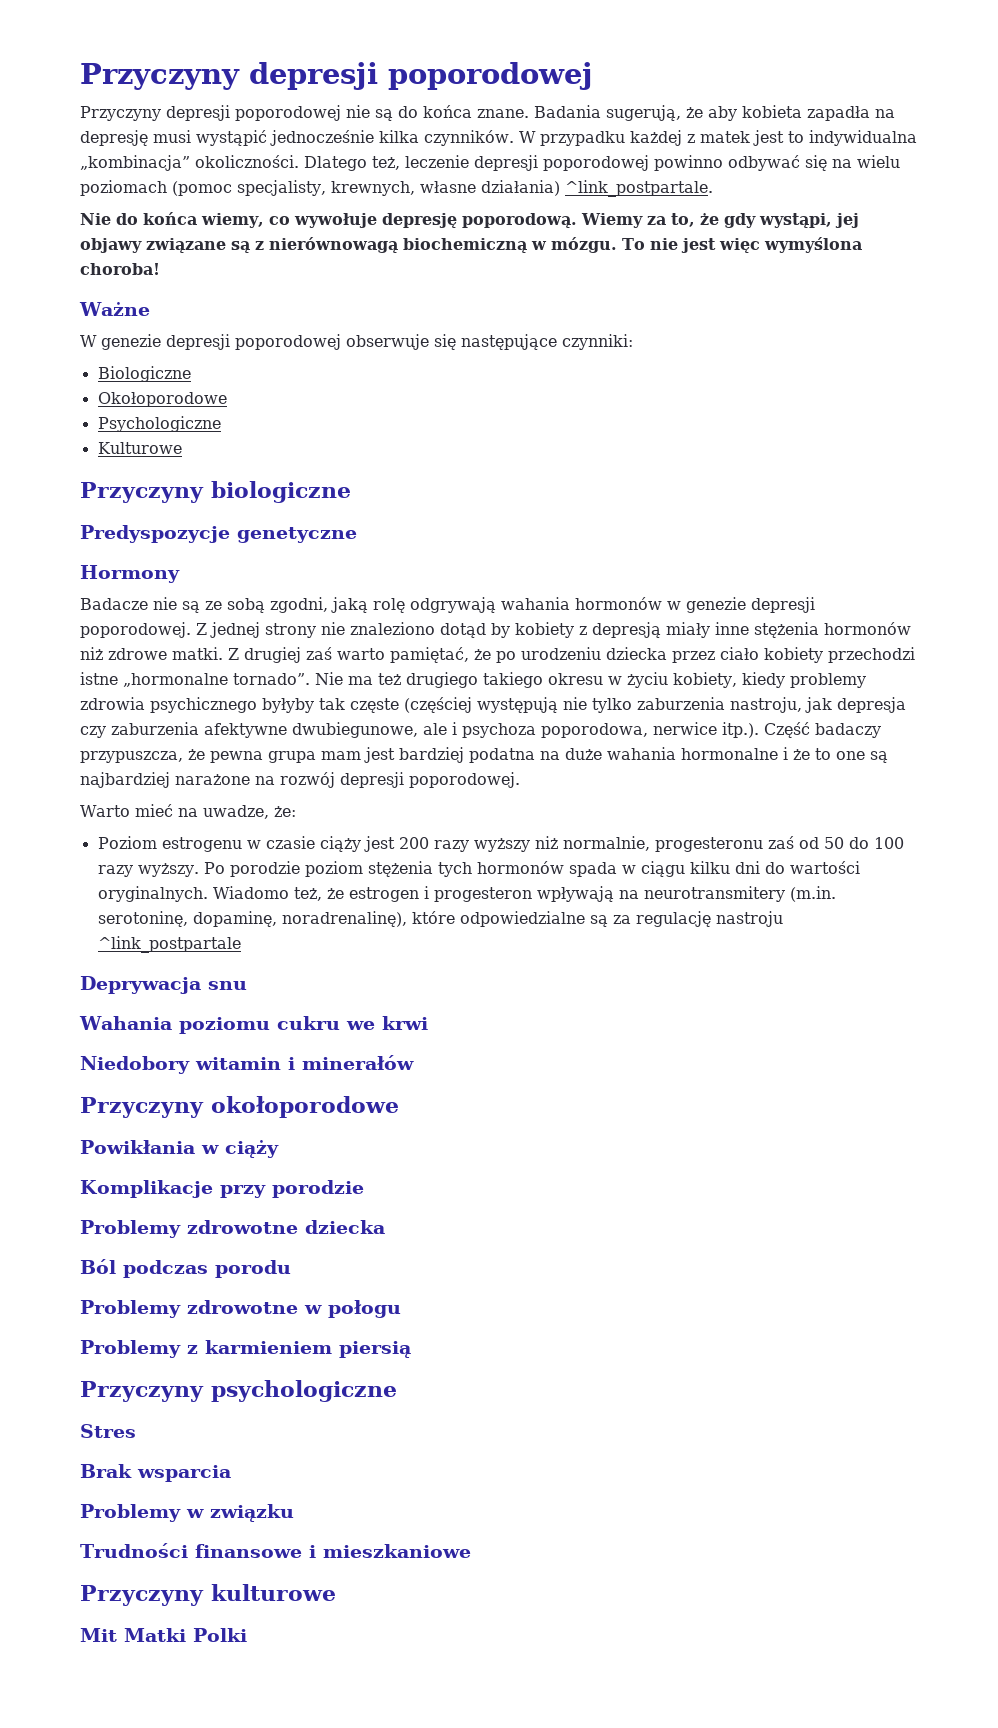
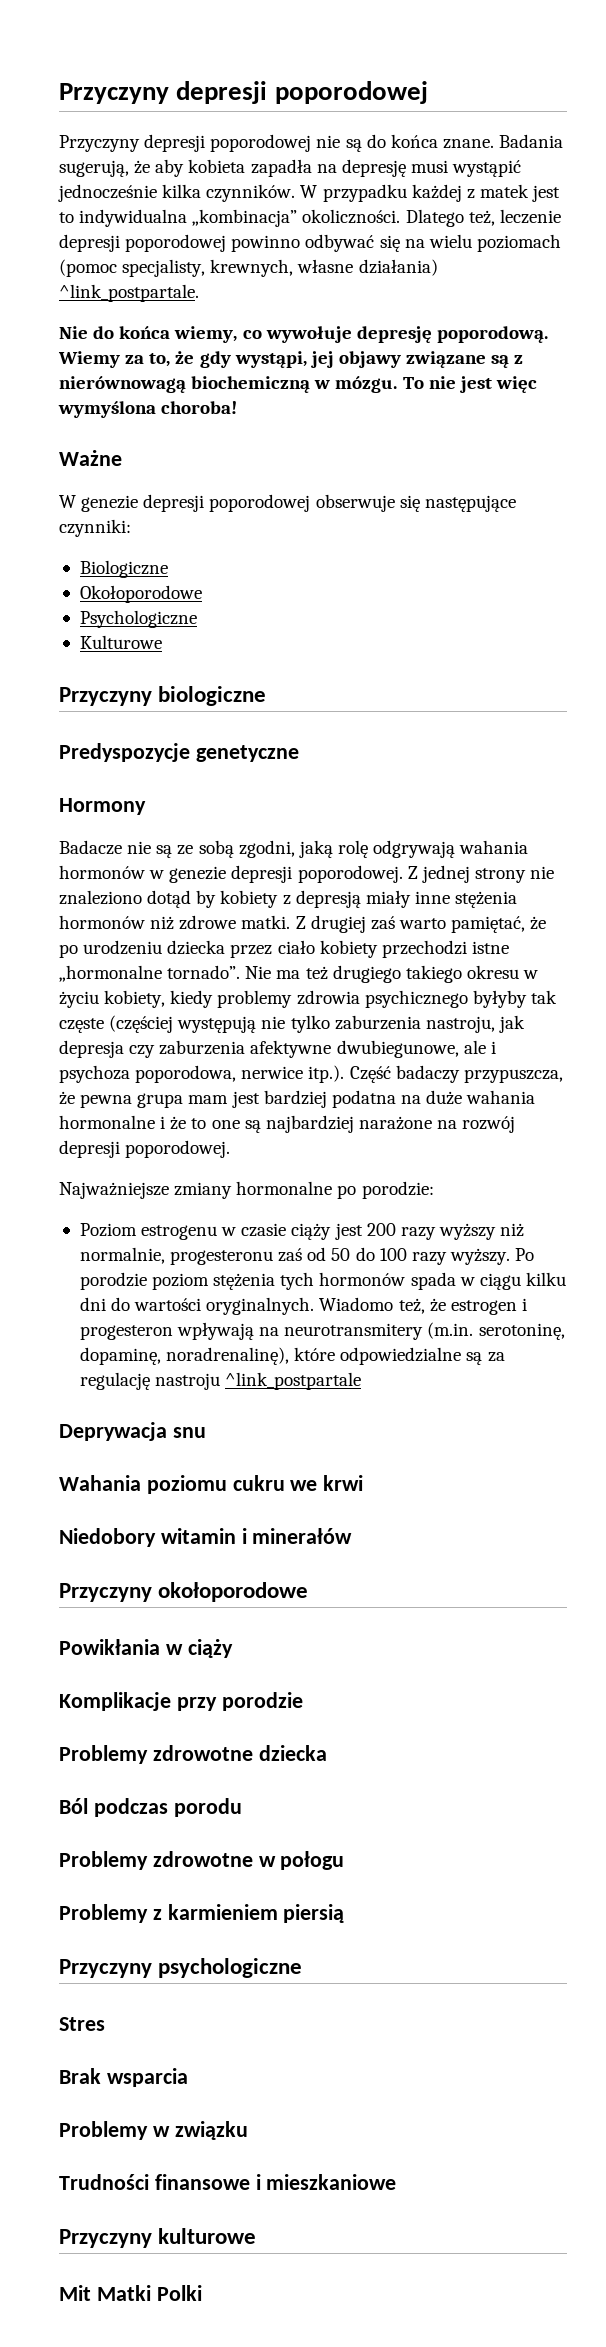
- Warto mieć na uwadze, że:
+ Najważniejsze zmiany hormonalne po porodzie:

